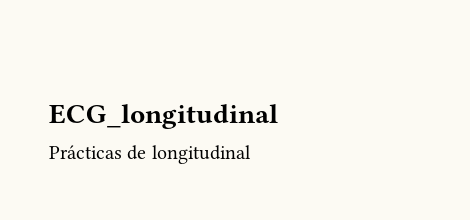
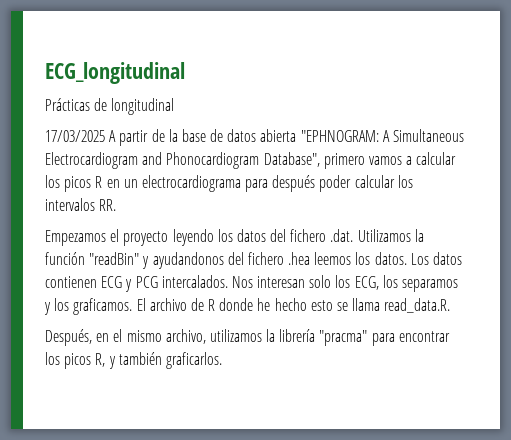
+ 17/03/2025 A partir de la base de datos abierta "EPHNOGRAM: A Simultaneous Electrocardiogram and Phonocardiogram Database", primero vamos a calcular los picos R en un electrocardiograma para después poder calcular los intervalos RR.
+ Empezamos el proyecto leyendo los datos del fichero .dat. Utilizamos la función "readBin" y ayudandonos del fichero .hea leemos los datos. Los datos contienen ECG y PCG intercalados. Nos interesan solo los ECG, los separamos y los graficamos. El archivo de R donde he hecho esto se llama read_data.R.
+ Después, en el mismo archivo, utilizamos la librería "pracma" para encontrar los picos R, y también graficarlos.

